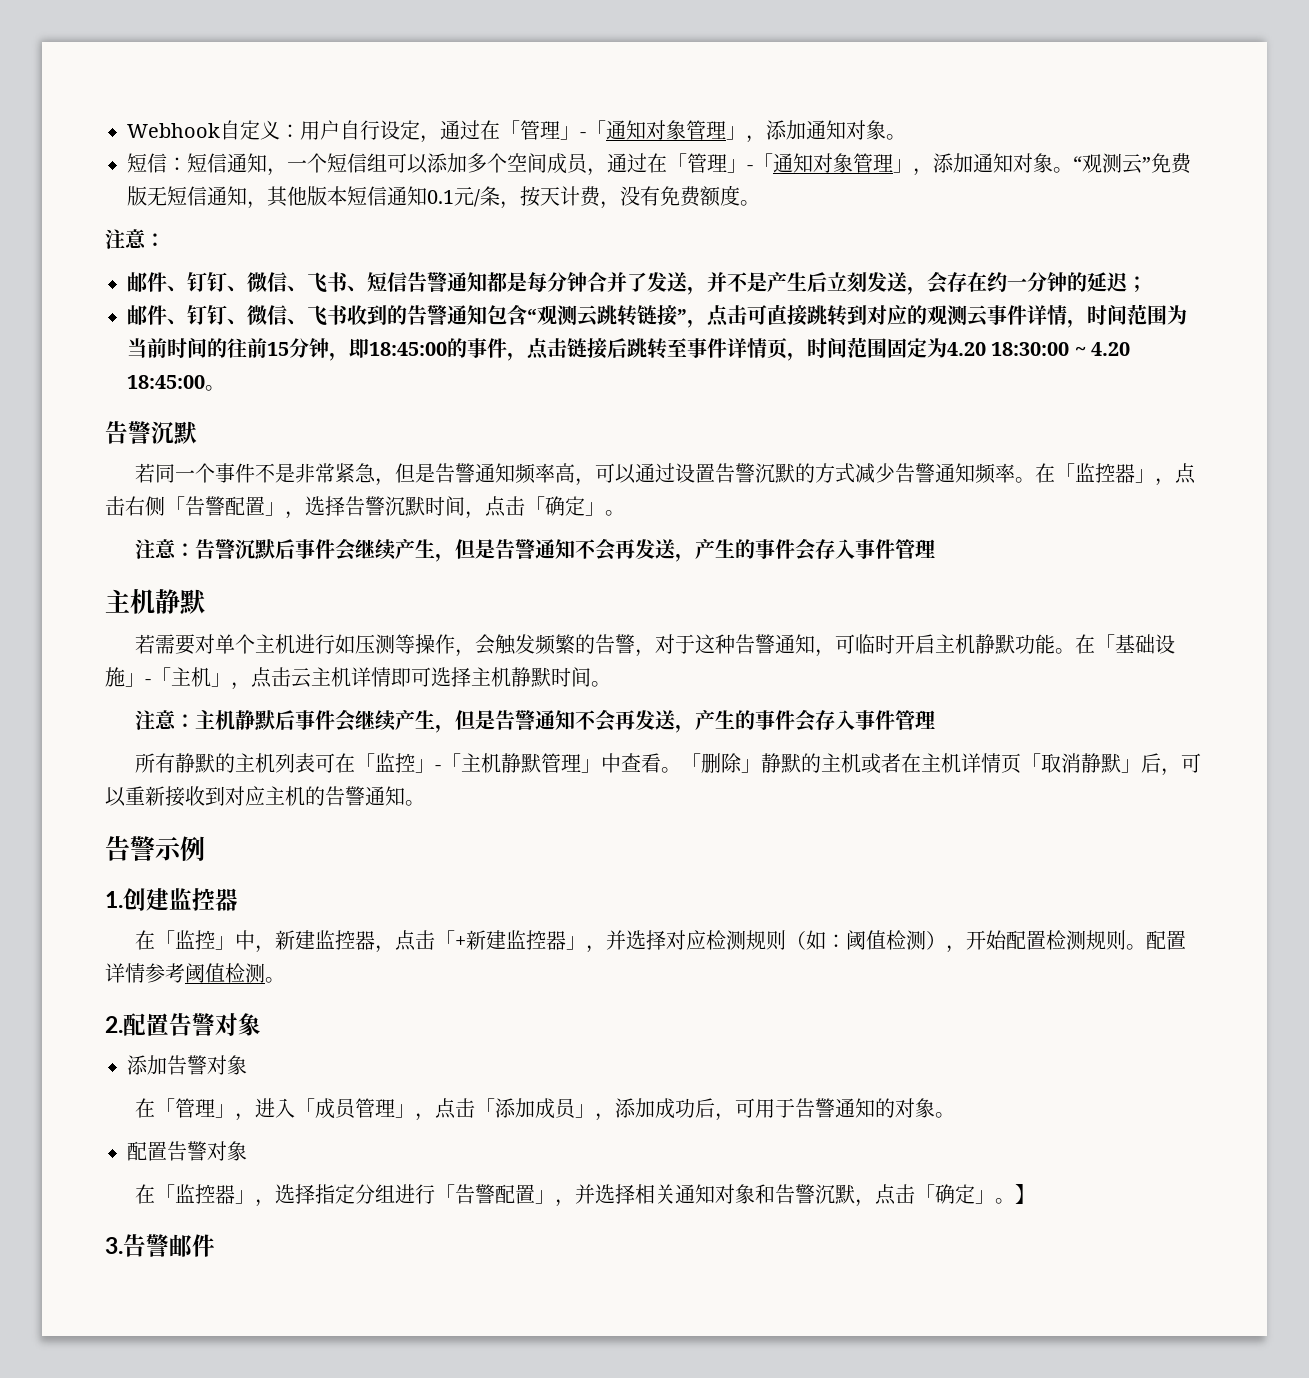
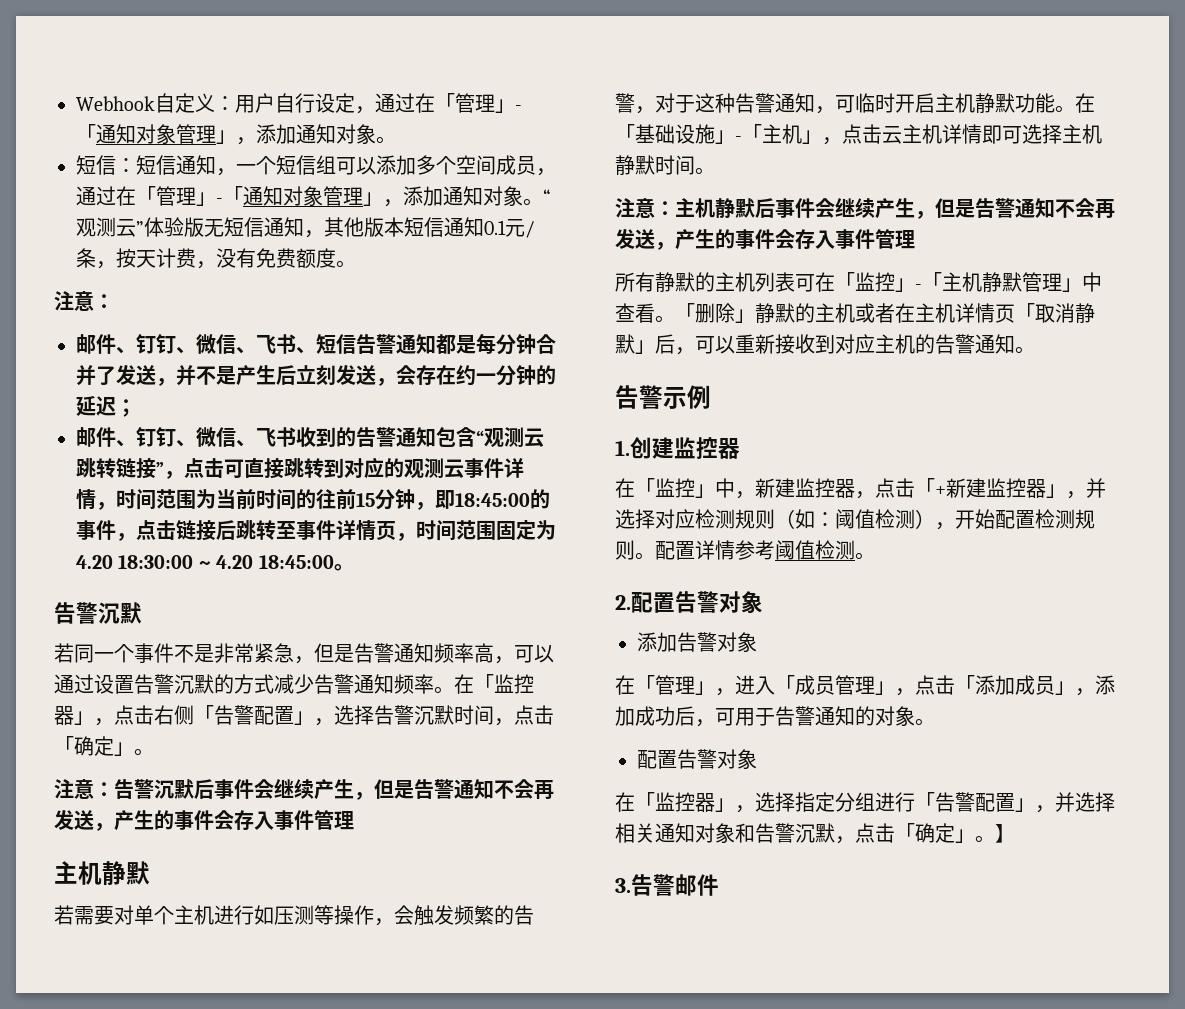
- “观测云”免费版无短信通知，其他版本短信通知0.1元/条，按天计费，没有免费额度。
+ “观测云”体验版无短信通知，其他版本短信通知0.1元/条，按天计费，没有免费额度。

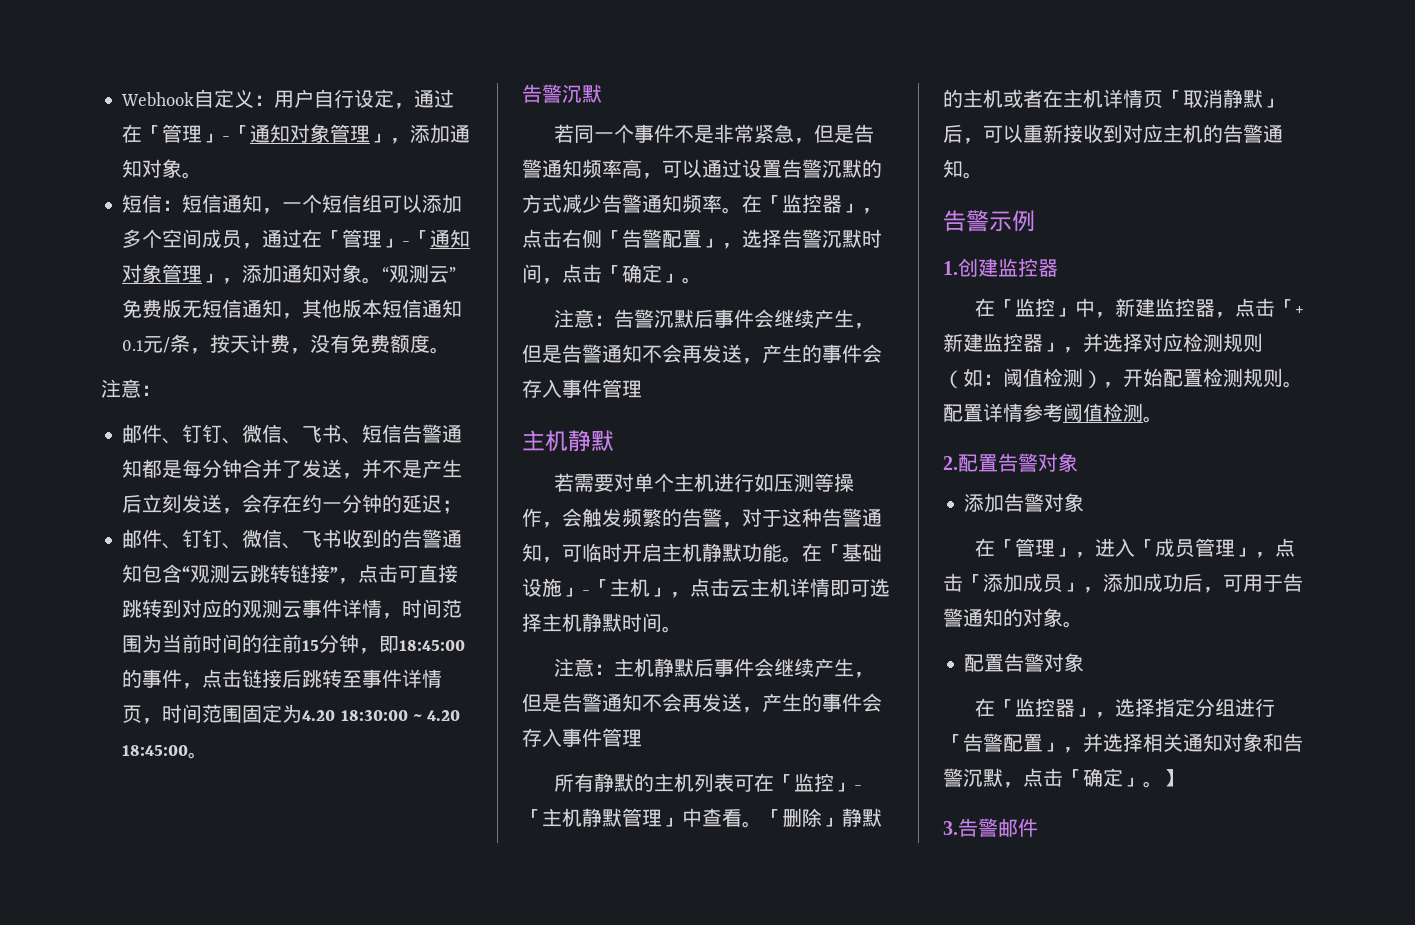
- “观测云”体验版无短信通知，其他版本短信通知0.1元/条，按天计费，没有免费额度。
+ “观测云”免费版无短信通知，其他版本短信通知0.1元/条，按天计费，没有免费额度。

